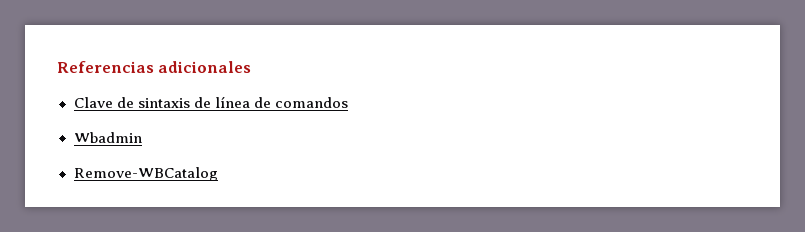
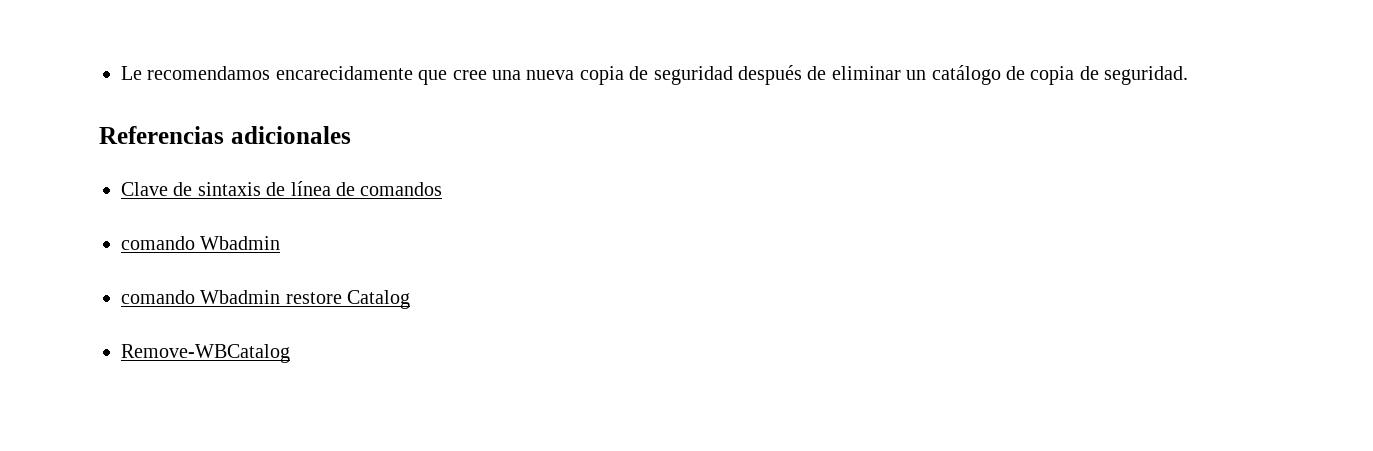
+ Le recomendamos encarecidamente que cree una nueva copia de seguridad después de eliminar un catálogo de copia de seguridad.
  Clave de sintaxis de línea de comandos
- Wbadmin
+ comando Wbadmin
+ comando Wbadmin restore Catalog

